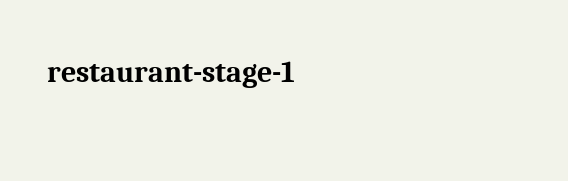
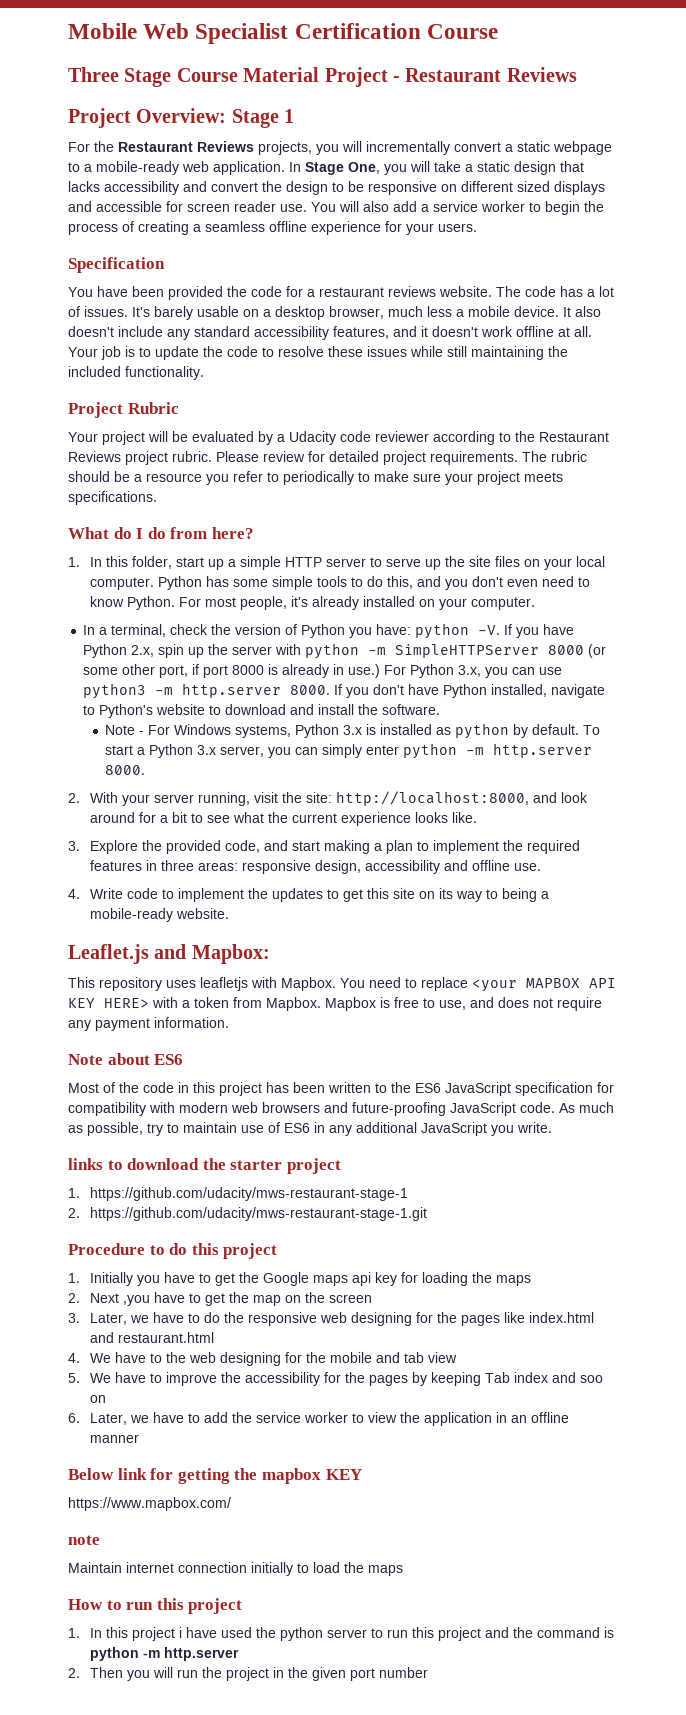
- restaurant-stage-1
+ Mobile Web Specialist Certification Course
+ Three Stage Course Material Project - Restaurant Reviews
+ Project Overview: Stage 1
+ For the Restaurant Reviews projects, you will incrementally convert a static webpage to a mobile-ready web application. In Stage One, you will take a static design that lacks accessibility and convert the design to be responsive on different sized displays and accessible for screen reader use. You will also add a service worker to begin the process of creating a seamless offline experience for your users.
+ Specification
+ You have been provided the code for a restaurant reviews website. The code has a lot of issues. It's barely usable on a desktop browser, much less a mobile device. It also doesn't include any standard accessibility features, and it doesn't work offline at all. Your job is to update the code to resolve these issues while still maintaining the included functionality.
+ Project Rubric
+ Your project will be evaluated by a Udacity code reviewer according to the Restaurant Reviews project rubric. Please review for detailed project requirements. The rubric should be a resource you refer to periodically to make sure your project meets specifications.
+ What do I do from here?
+ 1. In this folder, start up a simple HTTP server to serve up the site files on your local computer. Python has some simple tools to do this, and you don't even need to know Python. For most people, it's already installed on your computer.
+ In a terminal, check the version of Python you have: python -V. If you have Python 2.x, spin up the server with python -m SimpleHTTPServer 8000 (or some other port, if port 8000 is already in use.) For Python 3.x, you can use python3 -m http.server 8000. If you don't have Python installed, navigate to Python's website to download and install the software.
+ Note - For Windows systems, Python 3.x is installed as python by default. To start a Python 3.x server, you can simply enter python -m http.server 8000.
+ 2. With your server running, visit the site: http://localhost:8000, and look around for a bit to see what the current experience looks like.
+ 3. Explore the provided code, and start making a plan to implement the required features in three areas: responsive design, accessibility and offline use.
+ 4. Write code to implement the updates to get this site on its way to being a mobile-ready website.
+ Leaflet.js and Mapbox:
+ This repository uses leafletjs with Mapbox. You need to replace <your MAPBOX API KEY HERE> with a token from Mapbox. Mapbox is free to use, and does not require any payment information.
+ Note about ES6
+ Most of the code in this project has been written to the ES6 JavaScript specification for compatibility with modern web browsers and future-proofing JavaScript code. As much as possible, try to maintain use of ES6 in any additional JavaScript you write.
+ links to download the starter project
+ 1. https://github.com/udacity/mws-restaurant-stage-1
+ 2. https://github.com/udacity/mws-restaurant-stage-1.git
+ Procedure to do this project
+ 1. Initially you have to get the Google maps api key for loading the maps
+ 2. Next ,you have to get the map on the screen
+ 3. Later, we have to do the responsive web designing for the pages like index.html and restaurant.html
+ 4. We have to the web designing for the mobile and tab view
+ 5. We have to improve the accessibility for the pages by keeping Tab index and soo on
+ 6. Later, we have to add the service worker to view the application in an offline manner
+ Below link for getting the mapbox KEY
+ https://www.mapbox.com/
+ note
+ Maintain internet connection initially to load the maps
+ How to run this project
+ 1. In this project i have used the python server to run this project and the command is python -m http.server
+ 2. Then you will run the project in the given port number

